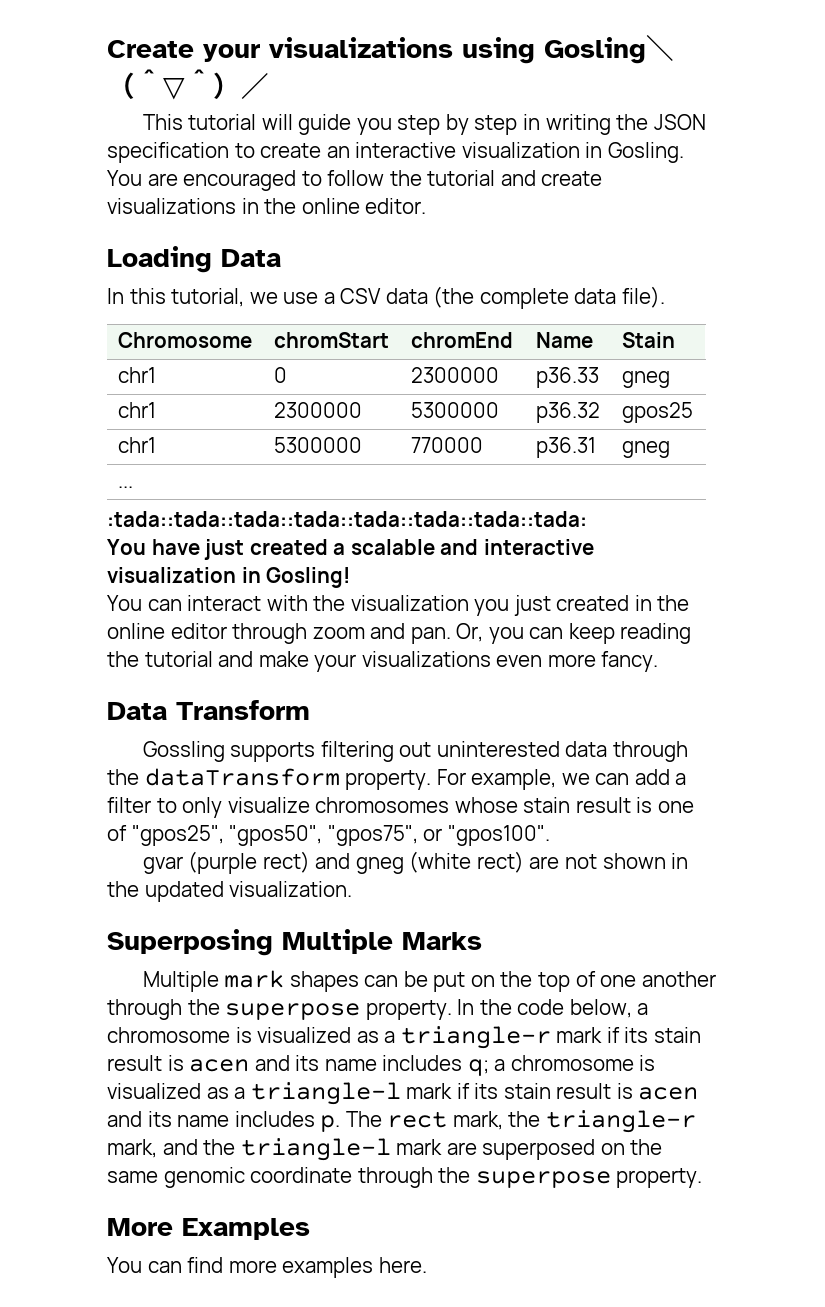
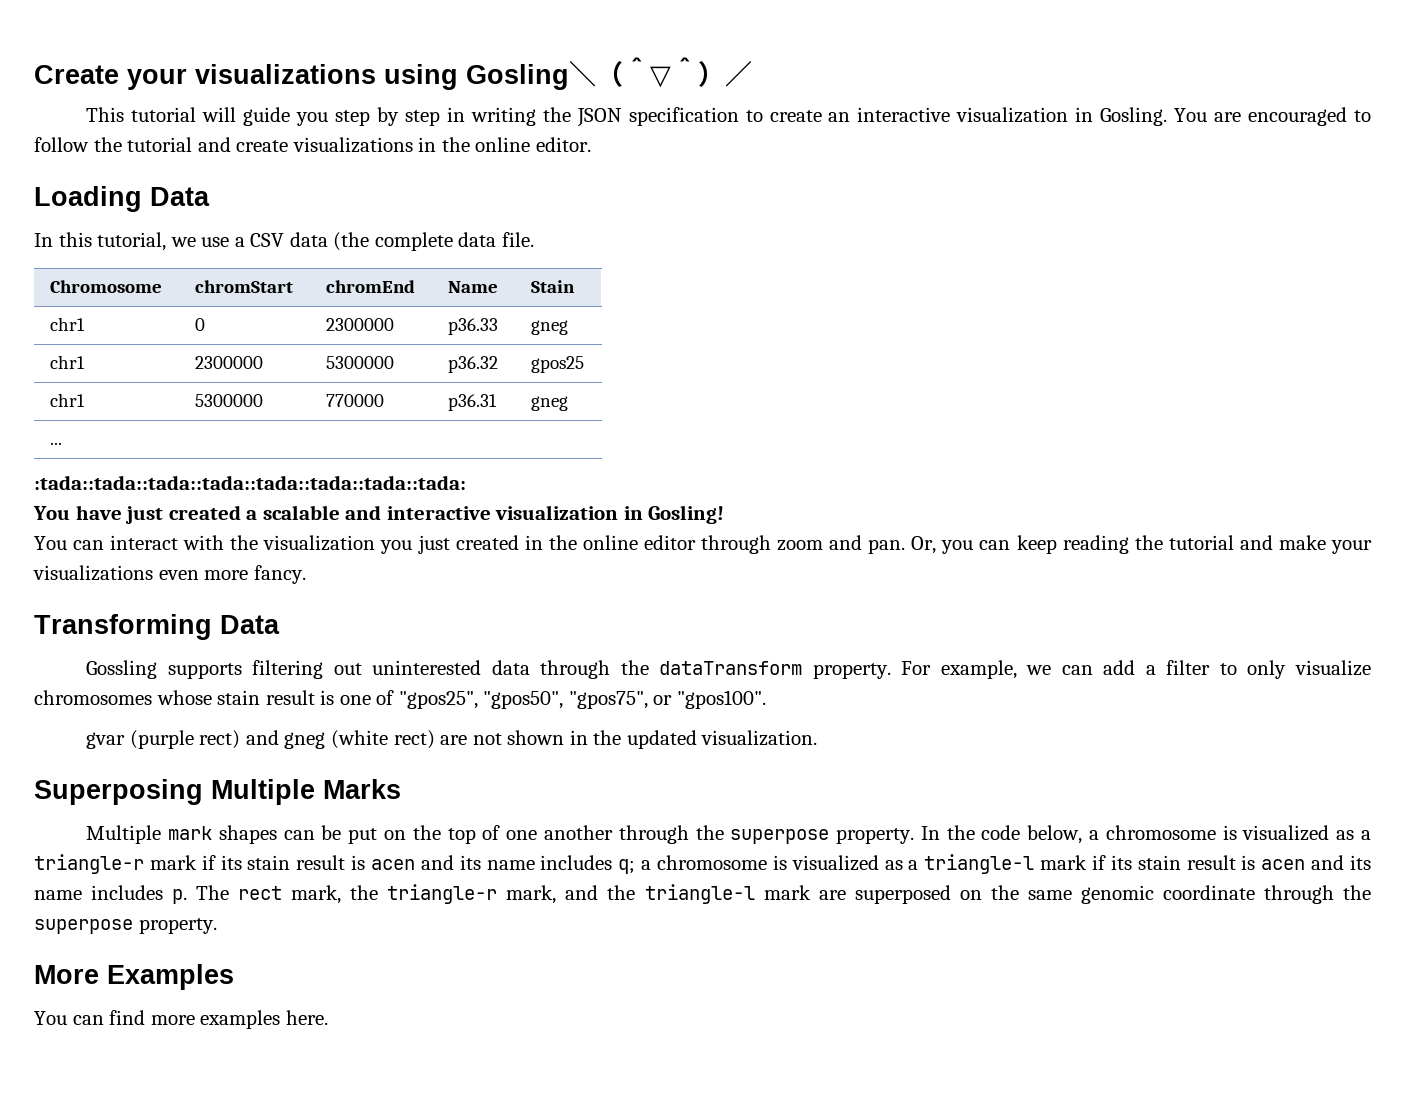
- In this tutorial, we use a CSV data (the complete data file).
+ In this tutorial, we use a CSV data (the complete data file.
- Data Transform
+ Transforming Data

